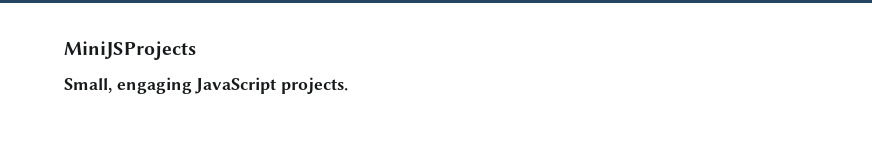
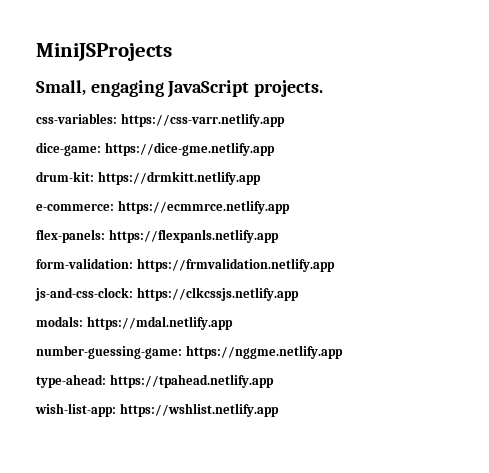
+ css-variables: https://css-varr.netlify.app
+ dice-game: https://dice-gme.netlify.app
+ drum-kit: https://drmkitt.netlify.app
+ e-commerce: https://ecmmrce.netlify.app
+ flex-panels: https://flexpanls.netlify.app
+ form-validation: https://frmvalidation.netlify.app
+ js-and-css-clock: https://clkcssjs.netlify.app
+ modals: https://mdal.netlify.app
+ number-guessing-game: https://nggme.netlify.app
+ type-ahead: https://tpahead.netlify.app
+ wish-list-app: https://wshlist.netlify.app

